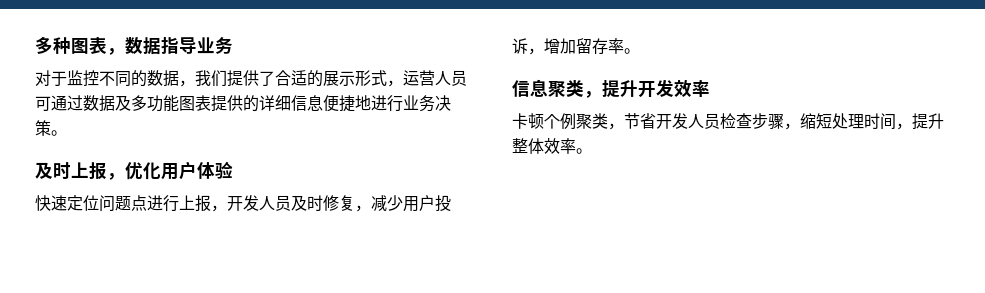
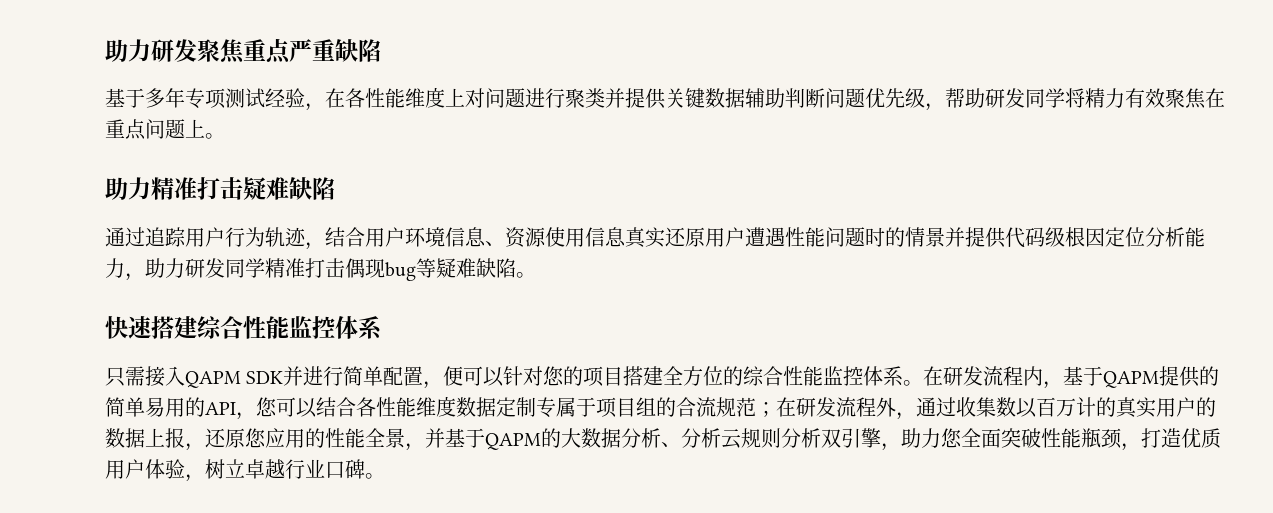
- 多种图表，数据指导业务
- 对于监控不同的数据，我们提供了合适的展示形式，运营人员可通过数据及多功能图表提供的详细信息便捷地进行业务决策。
- 及时上报，优化用户体验
- 快速定位问题点进行上报，开发人员及时修复，减少用户投诉，增加留存率。
- 信息聚类，提升开发效率
- 卡顿个例聚类，节省开发人员检查步骤，缩短处理时间，提升整体效率。
+ 助力研发聚焦重点严重缺陷
+ 基于多年专项测试经验，在各性能维度上对问题进行聚类并提供关键数据辅助判断问题优先级，帮助研发同学将精力有效聚焦在重点问题上。
+ 助力精准打击疑难缺陷
+ 通过追踪用户行为轨迹，结合用户环境信息、资源使用信息真实还原用户遭遇性能问题时的情景并提供代码级根因定位分析能力，助力研发同学精准打击偶现bug等疑难缺陷。
+ 快速搭建综合性能监控体系
+ 只需接入QAPM SDK并进行简单配置，便可以针对您的项目搭建全方位的综合性能监控体系。在研发流程内，基于QAPM提供的简单易用的API，您可以结合各性能维度数据定制专属于项目组的合流规范；在研发流程外，通过收集数以百万计的真实用户的数据上报，还原您应用的性能全景，并基于QAPM的大数据分析、分析云规则分析双引擎，助力您全面突破性能瓶颈，打造优质用户体验，树立卓越行业口碑。

